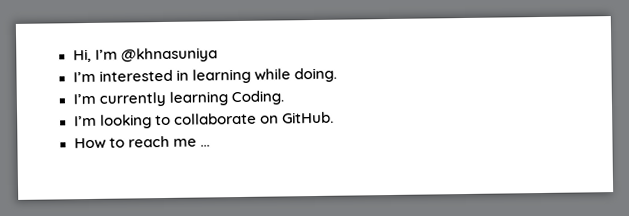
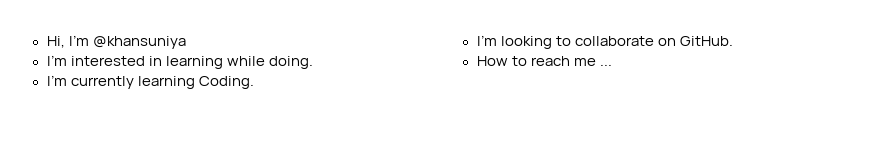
- Hi, I’m @khnasuniya
+ Hi, I’m @khansuniya

